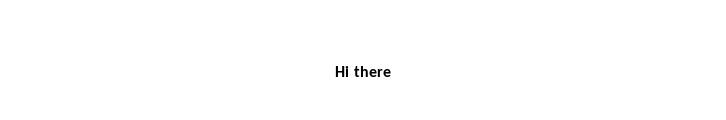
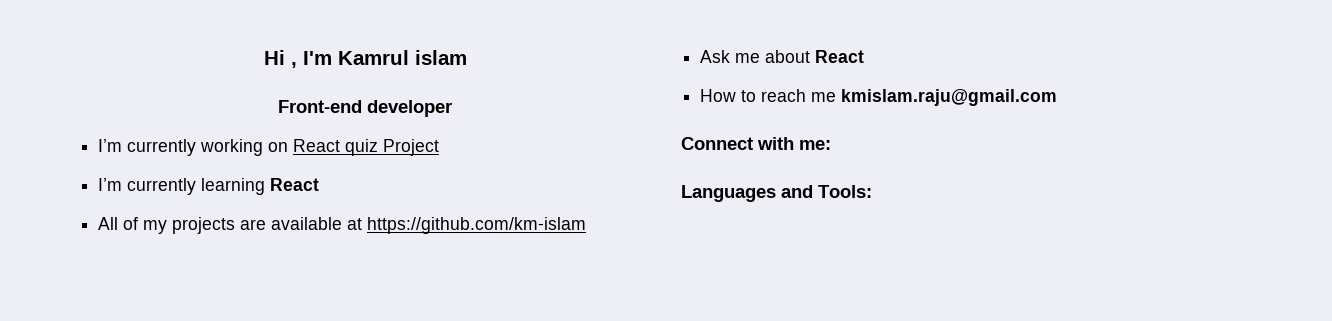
- Hi there
+ Hi , I'm Kamrul islam
+ Front-end developer
+ I’m currently working on React quiz Project
+ I’m currently learning React
+ All of my projects are available at https://github.com/km-islam
+ Ask me about React
+ How to reach me kmislam.raju@gmail.com
+ Connect with me:
+ Languages and Tools:

